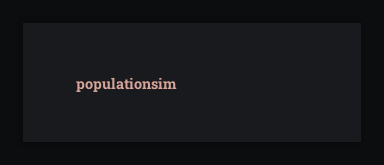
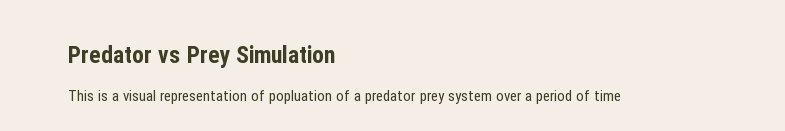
- populationsim
+ Predator vs Prey Simulation
+ This is a visual representation of popluation of a predator prey system over a period of time

